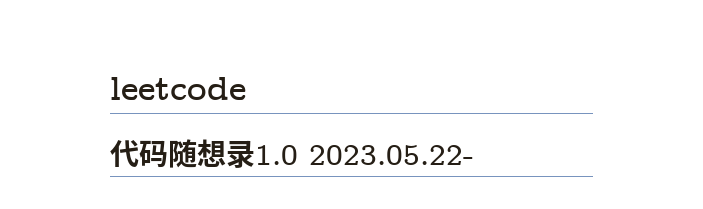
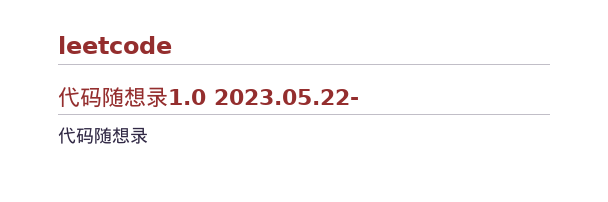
  代码随想录1.0 2023.05.22-
+ 代码随想录

